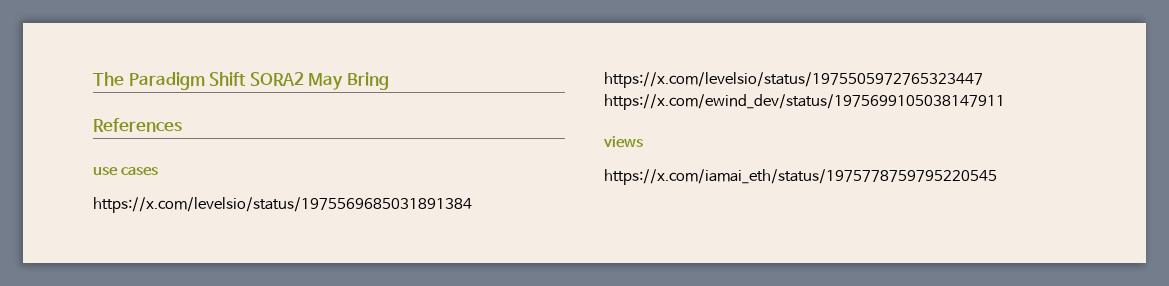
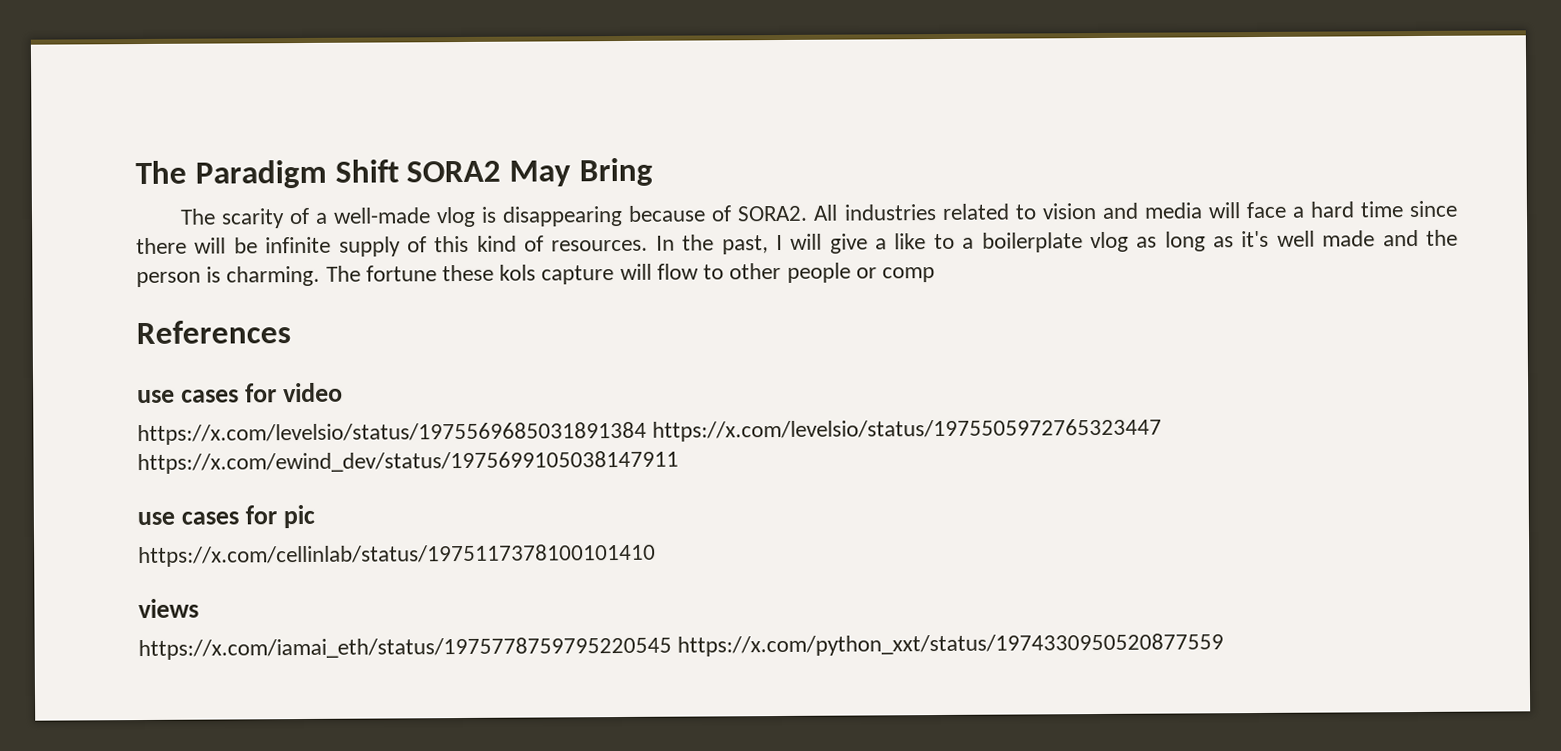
+ The scarity of a well-made vlog is disappearing because of SORA2. All industries related to vision and media will face a hard time since there will be infinite supply of this kind of resources. In the past, I will give a like to a boilerplate vlog as long as it's well made and the person is charming. The fortune these kols capture will flow to other people or comp
- use cases
+ use cases for video
+ use cases for pic
+ https://x.com/cellinlab/status/1975117378100101410
- https://x.com/iamai_eth/status/1975778759795220545
+ https://x.com/iamai_eth/status/1975778759795220545 https://x.com/python_xxt/status/1974330950520877559

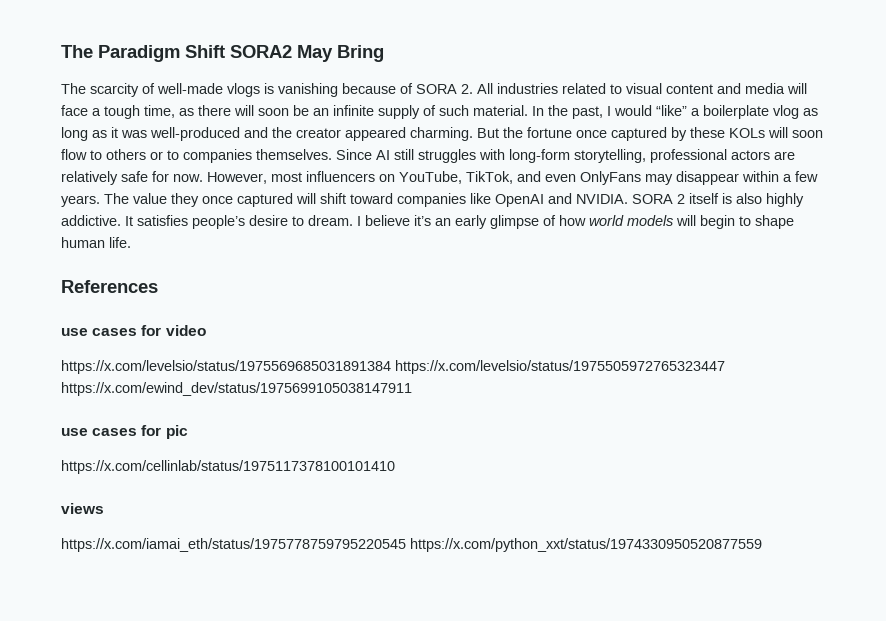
- The scarity of a well-made vlog is disappearing because of SORA2. All industries related to vision and media will face a hard time since there will be infinite supply of this kind of resources. In the past, I will give a like to a boilerplate vlog as long as it's well made and the person is charming. The fortune these kols capture will flow to other people or comp
+ The scarcity of well-made vlogs is vanishing because of SORA 2. All industries related to visual content and media will face a tough time, as there will soon be an infinite supply of such material. In the past, I would “like” a boilerplate vlog as long as it was well-produced and the creator appeared charming. But the fortune once captured by these KOLs will soon flow to others or to companies themselves. Since AI still struggles with long-form storytelling, professional actors are relatively safe for now. However, most influencers on YouTube, TikTok, and even OnlyFans may disappear within a few years. The value they once captured will shift toward companies like OpenAI and NVIDIA. SORA 2 itself is also highly addictive. It satisfies people’s desire to dream. I believe it’s an early glimpse of how world models will begin to shape human life.

